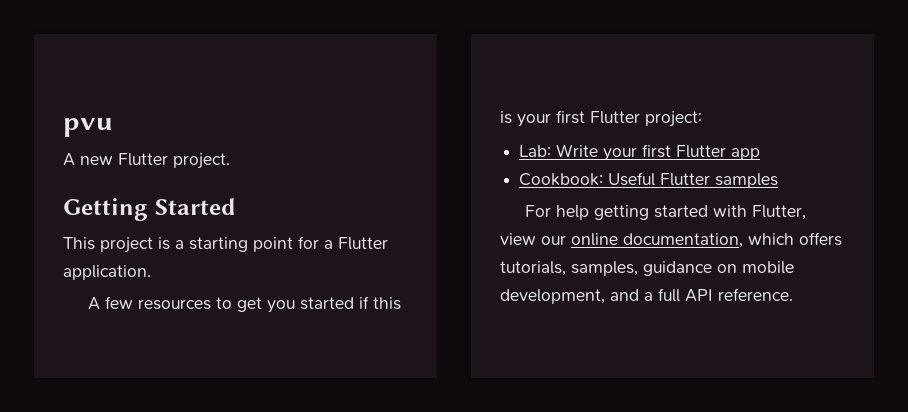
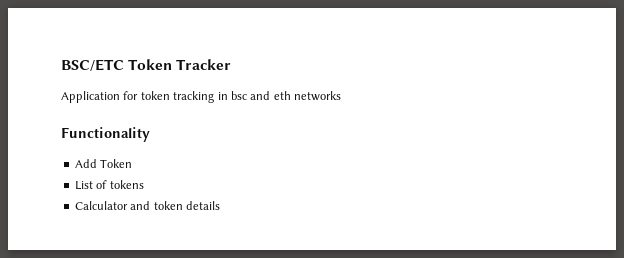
- pvu
- A new Flutter project.
- Getting Started
- This project is a starting point for a Flutter application.
- A few resources to get you started if this is your first Flutter project:
- Lab: Write your first Flutter app
- Cookbook: Useful Flutter samples
- For help getting started with Flutter, view our online documentation, which offers tutorials, samples, guidance on mobile development, and a full API reference.
+ BSC/ETC Token Tracker
+ Application for token tracking in bsc and eth networks
+ Functionality
+ Add Token
+ List of tokens
+ Calculator and token details

